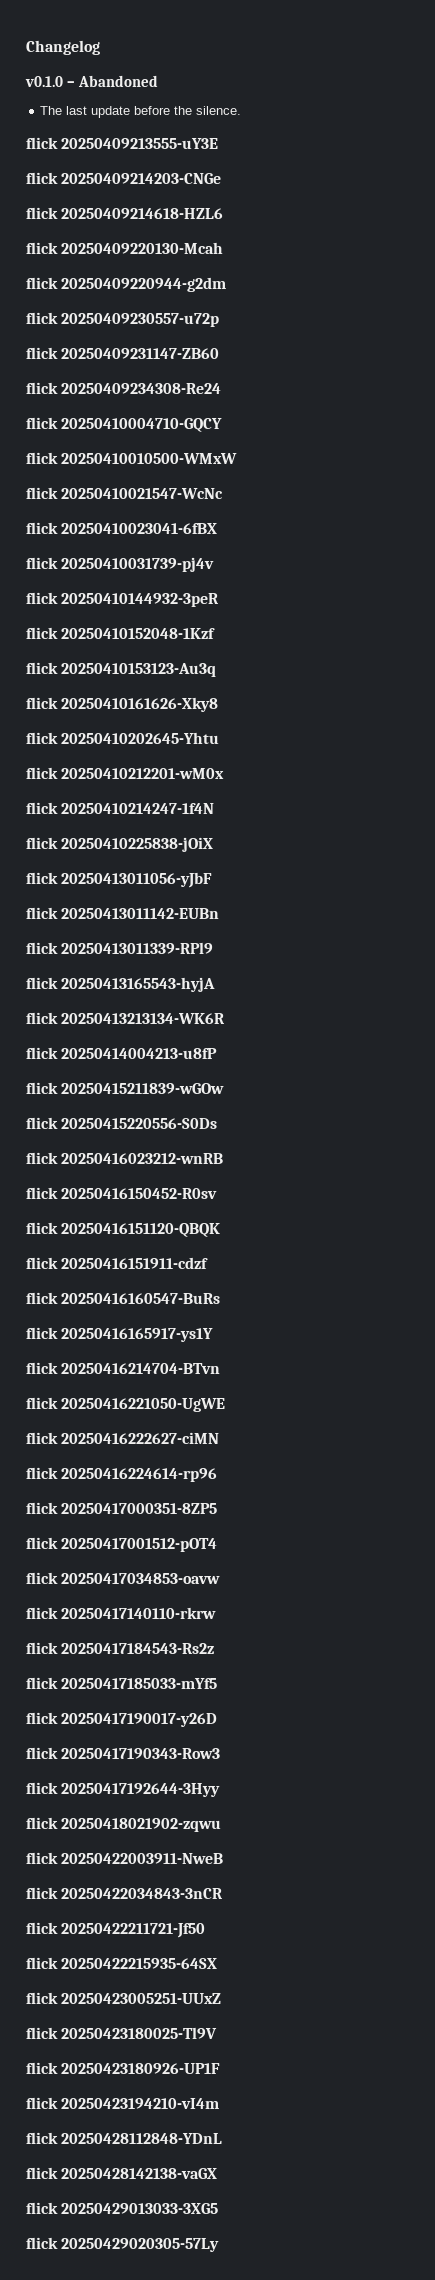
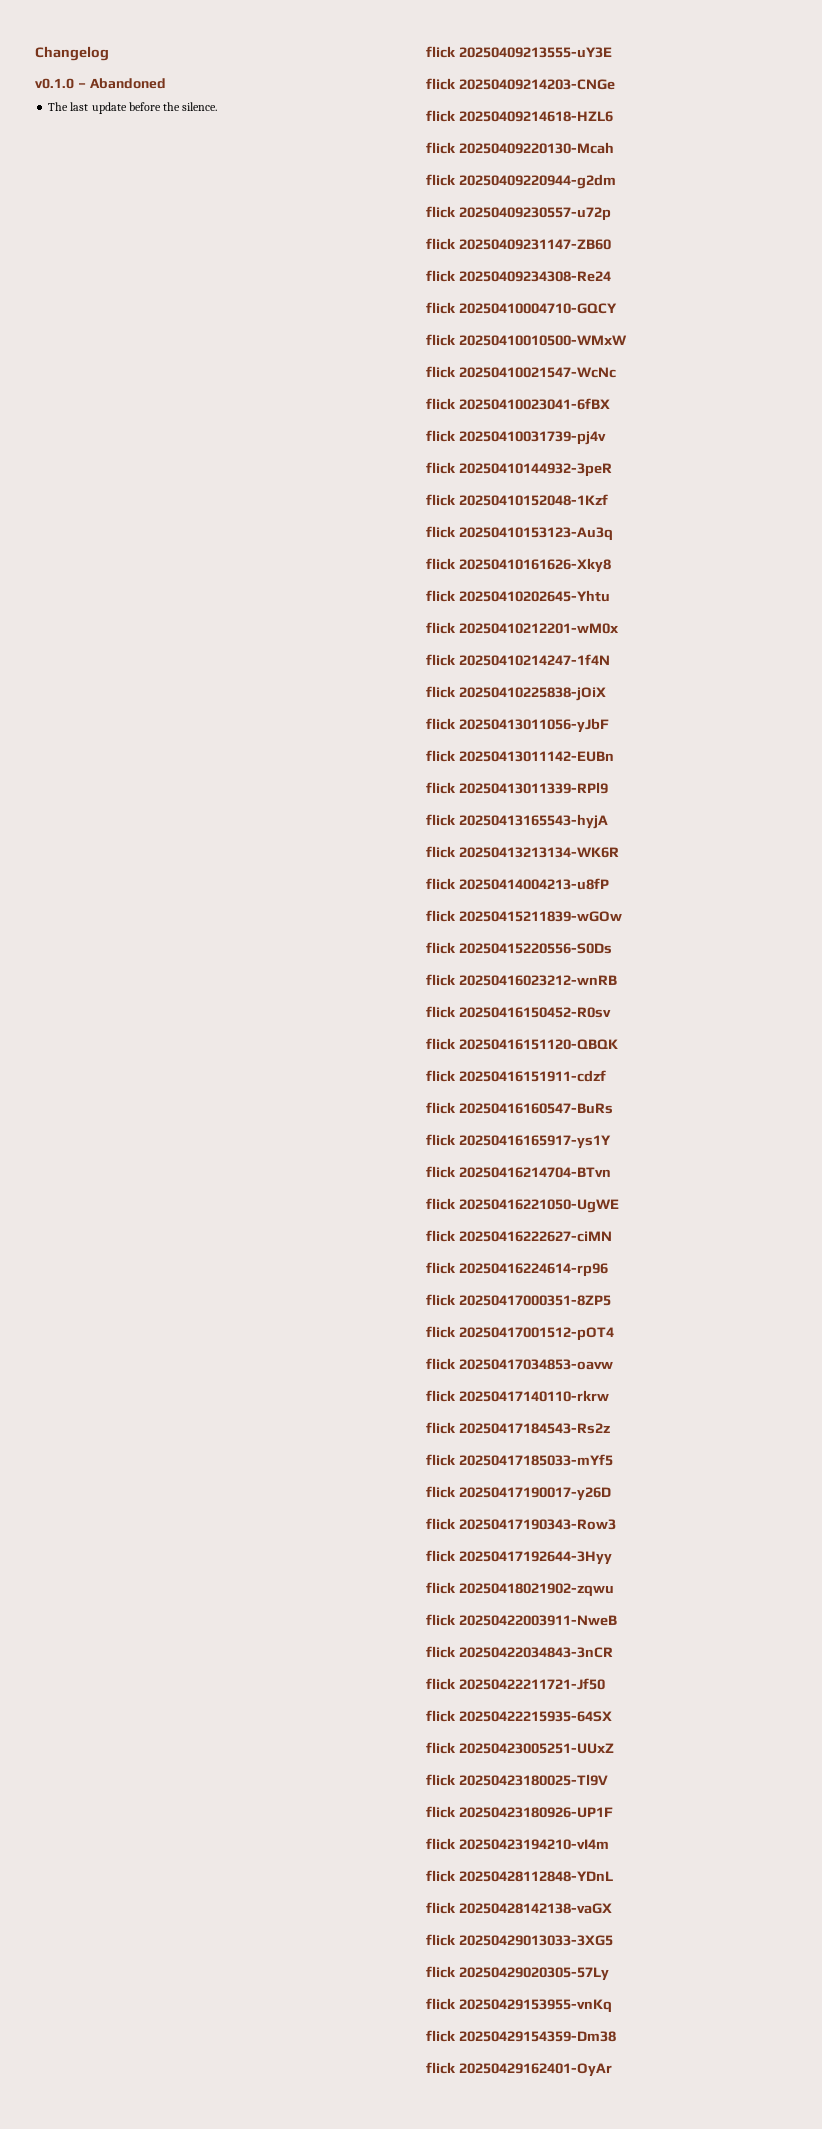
+ flick 20250429153955-vnKq
+ flick 20250429154359-Dm38
+ flick 20250429162401-OyAr

